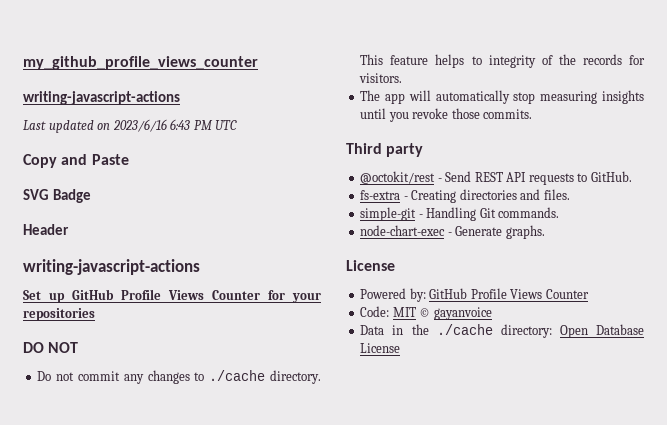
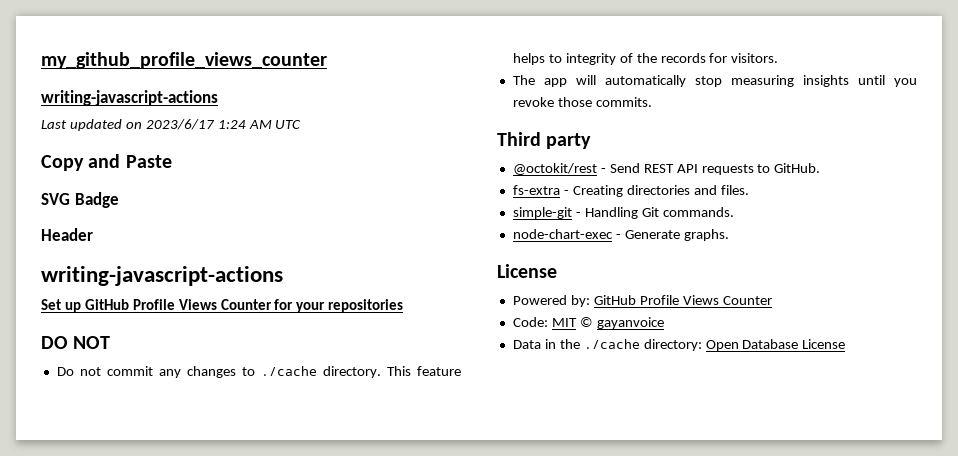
- Last updated on 2023/6/16 6:43 PM UTC
+ Last updated on 2023/6/17 1:24 AM UTC

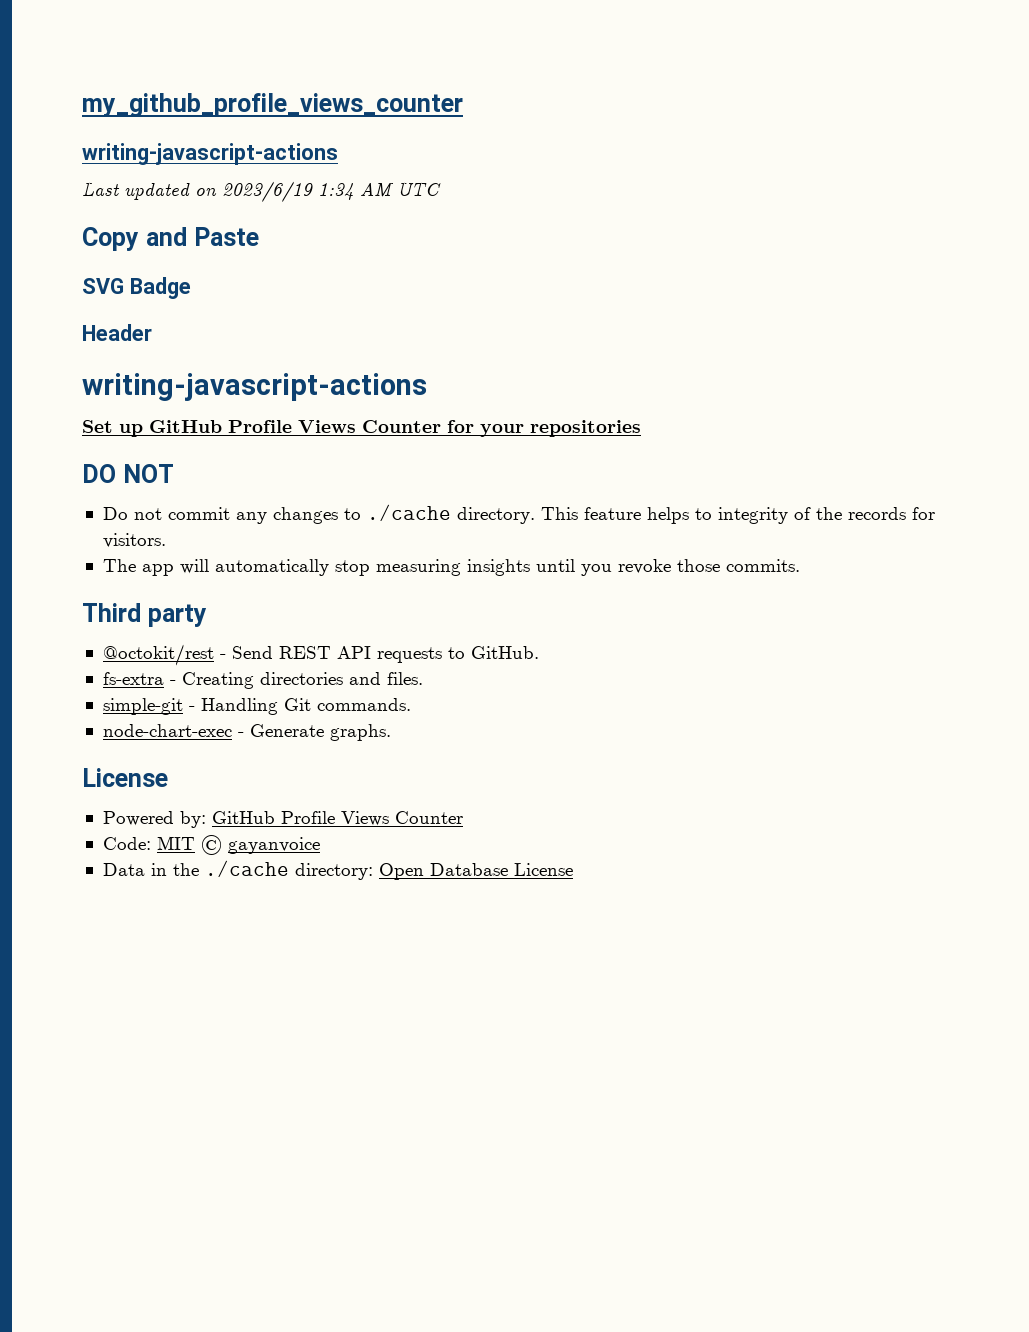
- Last updated on 2023/6/17 1:24 AM UTC
+ Last updated on 2023/6/19 1:34 AM UTC

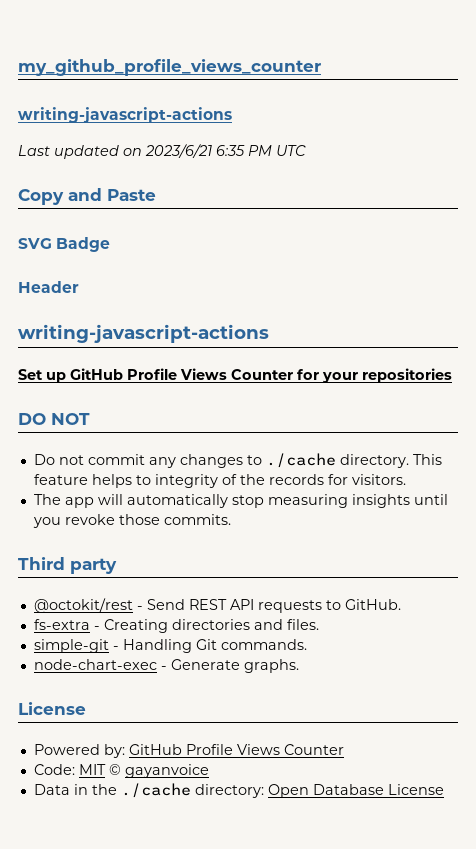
- Last updated on 2023/6/19 1:34 AM UTC
+ Last updated on 2023/6/21 6:35 PM UTC

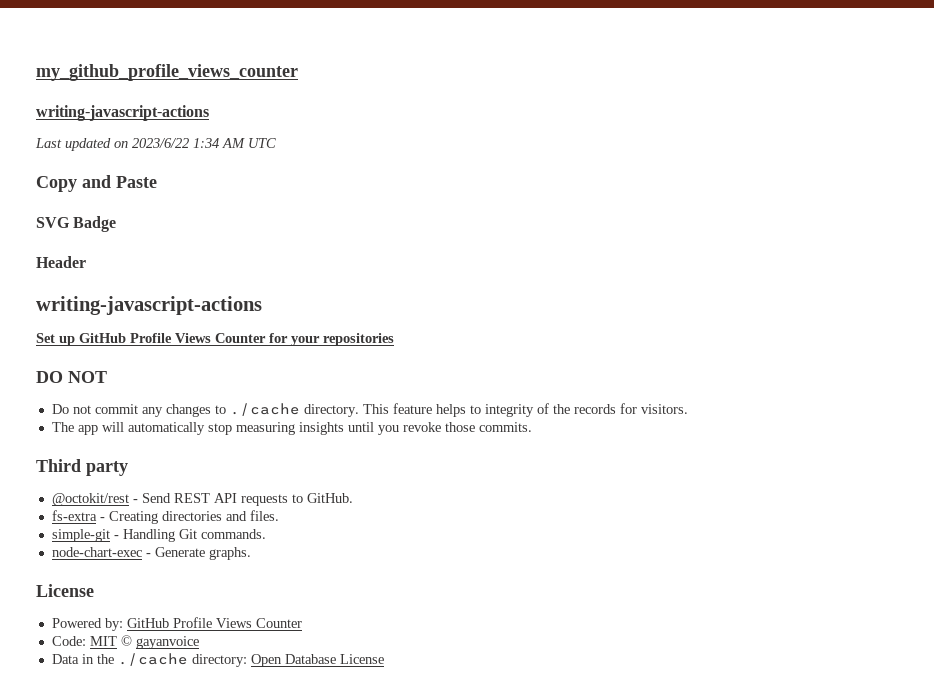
- Last updated on 2023/6/21 6:35 PM UTC
+ Last updated on 2023/6/22 1:34 AM UTC

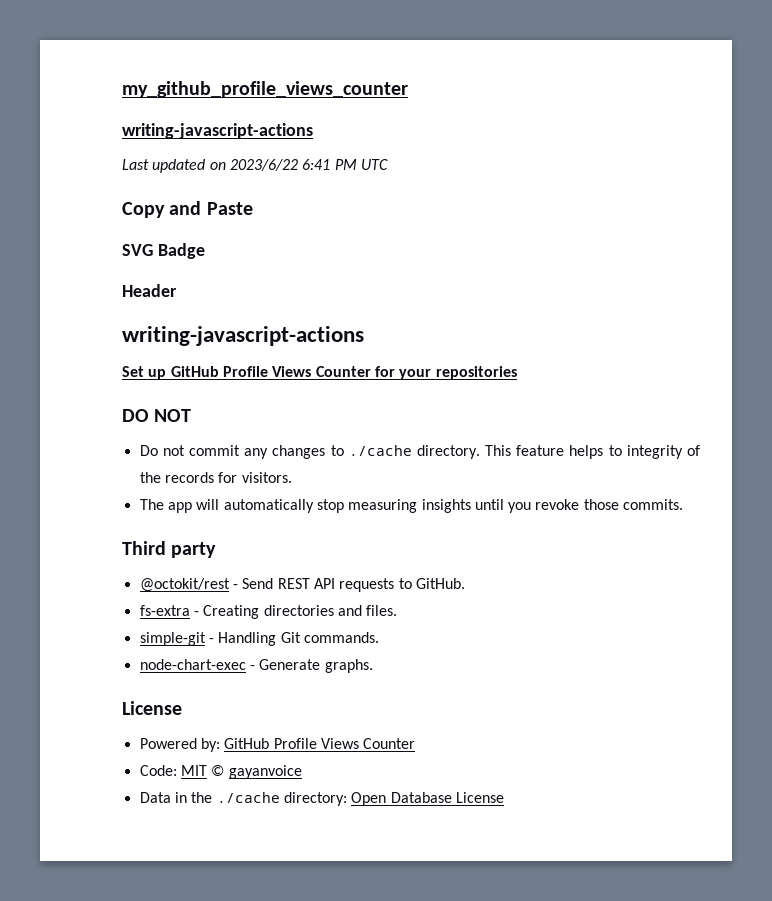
- Last updated on 2023/6/22 1:34 AM UTC
+ Last updated on 2023/6/22 6:41 PM UTC

